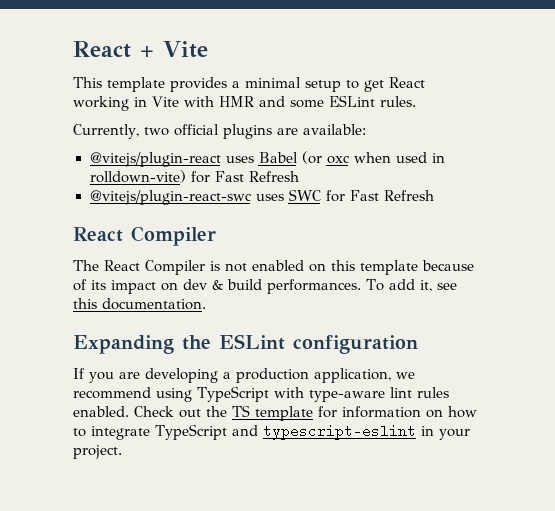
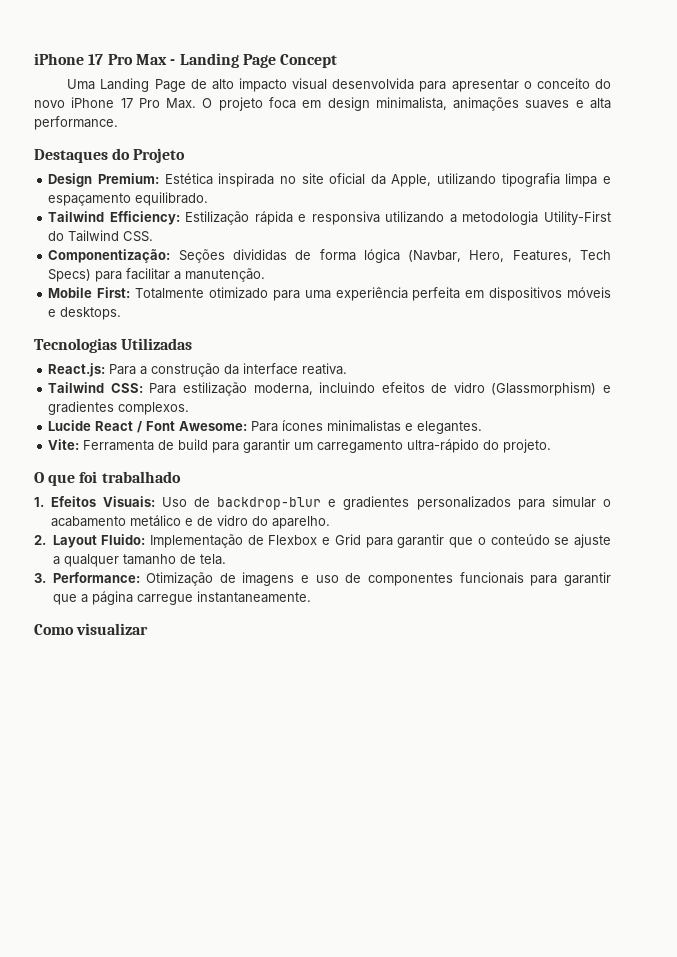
- React + Vite
- This template provides a minimal setup to get React working in Vite with HMR and some ESLint rules.
- Currently, two official plugins are available:
- @vitejs/plugin-react uses Babel (or oxc when used in rolldown-vite) for Fast Refresh
- @vitejs/plugin-react-swc uses SWC for Fast Refresh
- React Compiler
- The React Compiler is not enabled on this template because of its impact on dev & build performances. To add it, see this documentation.
- Expanding the ESLint configuration
- If you are developing a production application, we recommend using TypeScript with type-aware lint rules enabled. Check out the TS template for information on how to integrate TypeScript and typescript-eslint in your project.
+ iPhone 17 Pro Max - Landing Page Concept
+ Uma Landing Page de alto impacto visual desenvolvida para apresentar o conceito do novo iPhone 17 Pro Max. O projeto foca em design minimalista, animações suaves e alta performance.
+ Destaques do Projeto
+ Design Premium: Estética inspirada no site oficial da Apple, utilizando tipografia limpa e espaçamento equilibrado.
+ Tailwind Efficiency: Estilização rápida e responsiva utilizando a metodologia Utility-First do Tailwind CSS.
+ Componentização: Seções divididas de forma lógica (Navbar, Hero, Features, Tech Specs) para facilitar a manutenção.
+ Mobile First: Totalmente otimizado para uma experiência perfeita em dispositivos móveis e desktops.
+ Tecnologias Utilizadas
+ React.js: Para a construção da interface reativa.
+ Tailwind CSS: Para estilização moderna, incluindo efeitos de vidro (Glassmorphism) e gradientes complexos.
+ Lucide React / Font Awesome: Para ícones minimalistas e elegantes.
+ Vite: Ferramenta de build para garantir um carregamento ultra-rápido do projeto.
+ O que foi trabalhado
+ 1. Efeitos Visuais: Uso de backdrop-blur e gradientes personalizados para simular o acabamento metálico e de vidro do aparelho.
+ 2. Layout Fluido: Implementação de Flexbox e Grid para garantir que o conteúdo se ajuste a qualquer tamanho de tela.
+ 3. Performance: Otimização de imagens e uso de componentes funcionais para garantir que a página carregue instantaneamente.
+ Como visualizar

